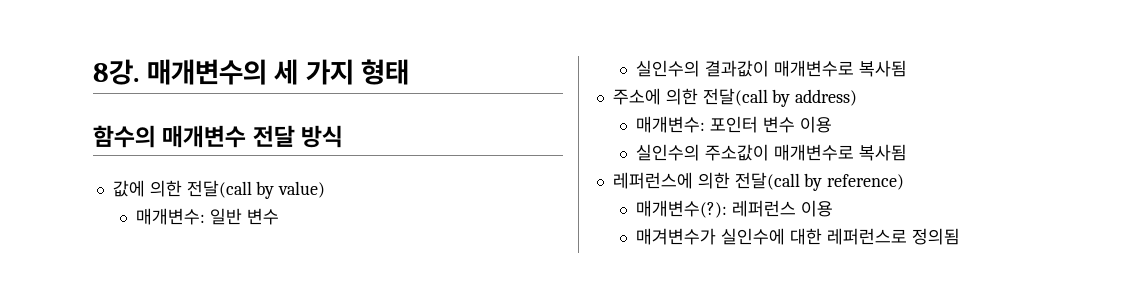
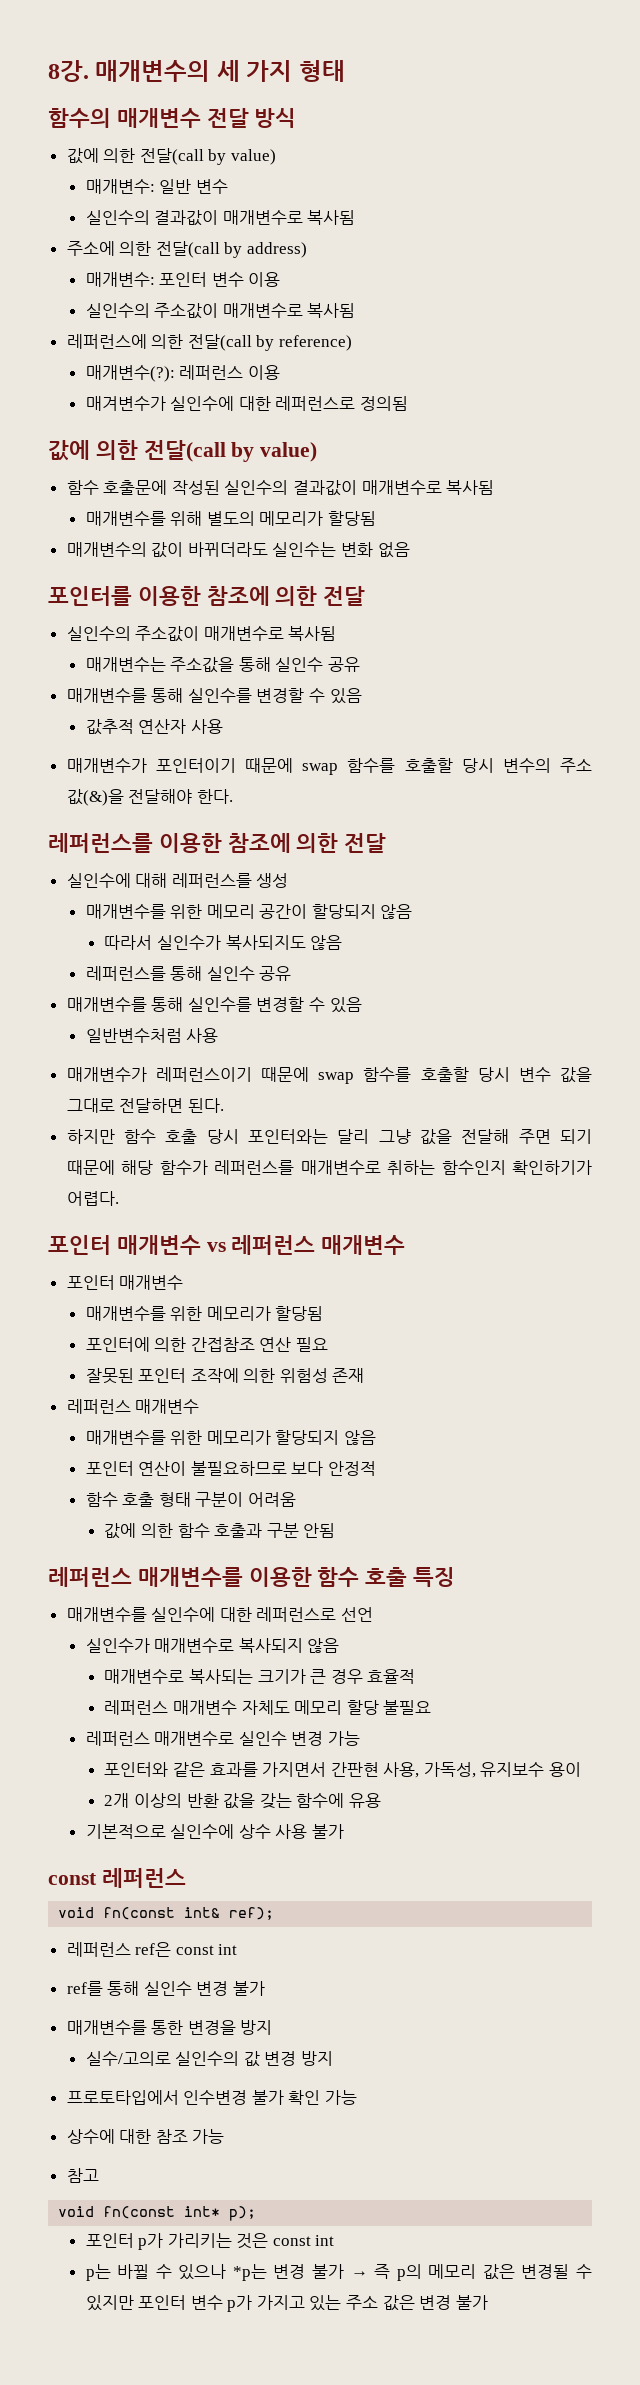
  매겨변수가 실인수에 대한 레퍼런스로 정의됨
+ 값에 의한 전달(call by value)
+ 함수 호출문에 작성된 실인수의 결과값이 매개변수로 복사됨
+ 매개변수를 위해 별도의 메모리가 할당됨
+ 매개변수의 값이 바뀌더라도 실인수는 변화 없음
+ 포인터를 이용한 참조에 의한 전달
+ 실인수의 주소값이 매개변수로 복사됨
+ 매개변수는 주소값을 통해 실인수 공유
+ 매개변수를 통해 실인수를 변경할 수 있음
+ 값추적 연산자 사용
+ 매개변수가 포인터이기 때문에 swap 함수를 호출할 당시 변수의 주소 값(&)을 전달해야 한다.
+ 레퍼런스를 이용한 참조에 의한 전달
+ 실인수에 대해 레퍼런스를 생성
+ 매개변수를 위한 메모리 공간이 할당되지 않음
+ 따라서 실인수가 복사되지도 않음
+ 레퍼런스를 통해 실인수 공유
+ 매개변수를 통해 실인수를 변경할 수 있음
+ 일반변수처럼 사용
+ 매개변수가 레퍼런스이기 때문에 swap 함수를 호출할 당시 변수 값을 그대로 전달하면 된다.
+ 하지만 함수 호출 당시 포인터와는 달리 그냥 값을 전달해 주면 되기 때문에 해당 함수가 레퍼런스를 매개변수로 취하는 함수인지 확인하기가 어렵다.
+ 포인터 매개변수 vs 레퍼런스 매개변수
+ 포인터 매개변수
+ 매개변수를 위한 메모리가 할당됨
+ 포인터에 의한 간접참조 연산 필요
+ 잘못된 포인터 조작에 의한 위험성 존재
+ 레퍼런스 매개변수
+ 매개변수를 위한 메모리가 할당되지 않음
+ 포인터 연산이 불필요하므로 보다 안정적
+ 함수 호출 형태 구분이 어려움
+ 값에 의한 함수 호출과 구분 안됨
+ 레퍼런스 매개변수를 이용한 함수 호출 특징
+ 매개변수를 실인수에 대한 레퍼런스로 선언
+ 실인수가 매개변수로 복사되지 않음
+ 매개변수로 복사되는 크기가 큰 경우 효율적
+ 레퍼런스 매개변수 자체도 메모리 할당 불필요
+ 레퍼런스 매개변수로 실인수 변경 가능
+ 포인터와 같은 효과를 가지면서 간판현 사용, 가독성, 유지보수 용이
+ 2개 이상의 반환 값을 갖는 함수에 유용
+ 기본적으로 실인수에 상수 사용 불가
+ const 레퍼런스
+ void fn(const int& ref);
+ 레퍼런스 ref은 const int
+ ref를 통해 실인수 변경 불가
+ 매개변수를 통한 변경을 방지
+ 실수/고의로 실인수의 값 변경 방지
+ 프로토타입에서 인수변경 불가 확인 가능
+ 상수에 대한 참조 가능
+ 참고
+ void fn(const int* p);
+ 포인터 p가 가리키는 것은 const int
+ p는 바뀔 수 있으나 *p는 변경 불가 → 즉 p의 메모리 값은 변경될 수 있지만 포인터 변수 p가 가지고 있는 주소 값은 변경 불가

